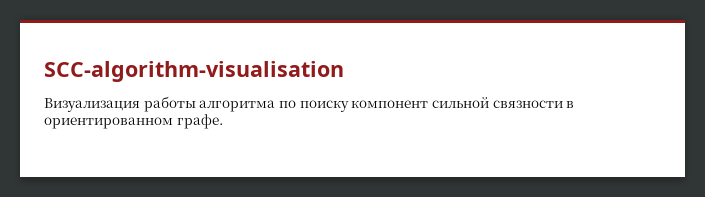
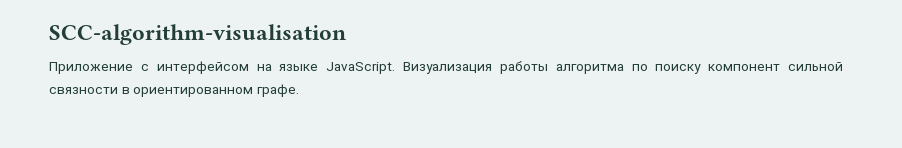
+ Приложение c интерфейсом на языке JavaScript.

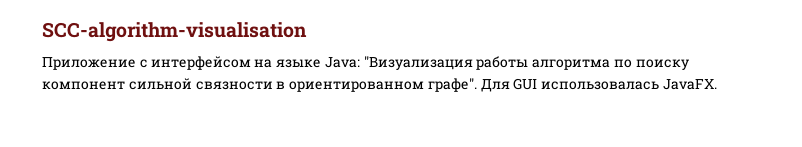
- Приложение c интерфейсом на языке JavaScript. Визуализация работы алгоритма по поиску компонент сильной связности в ориентированном графе.
+ Приложение c интерфейсом на языке Java: "Визуализация работы алгоритма по поиску компонент сильной связности в ориентированном графе". Для GUI использовалась JavaFX.

